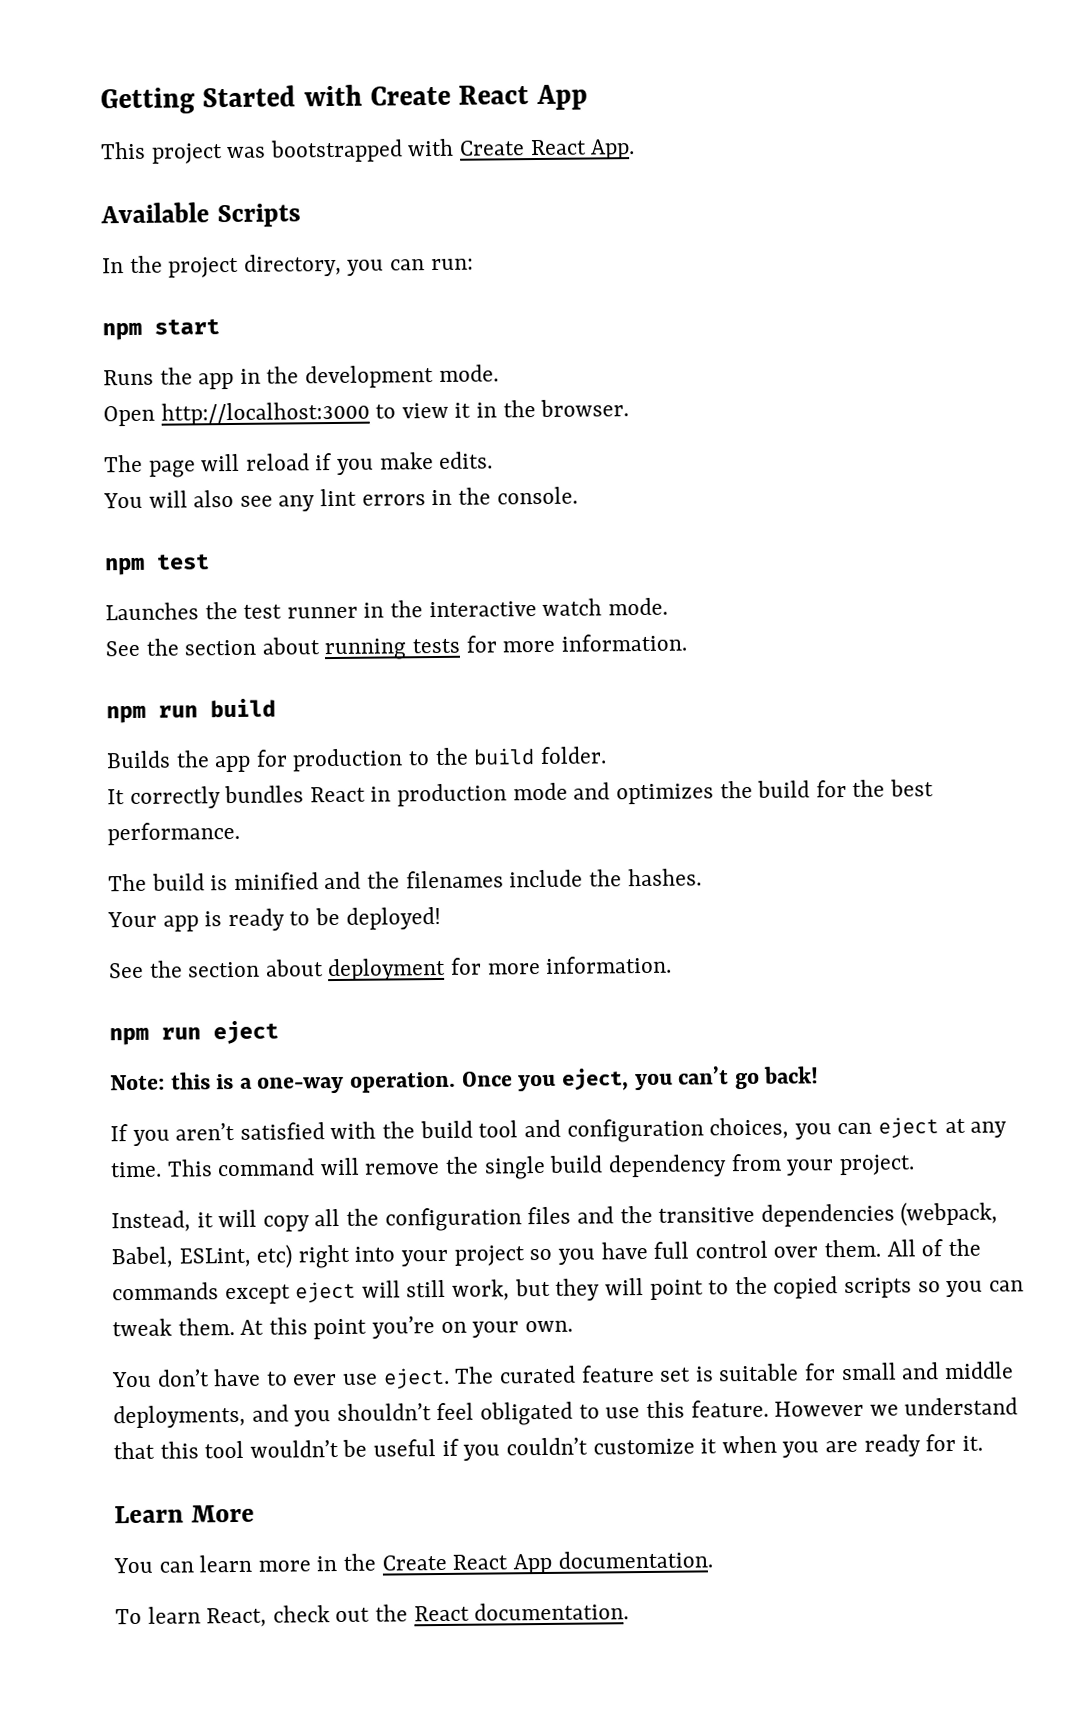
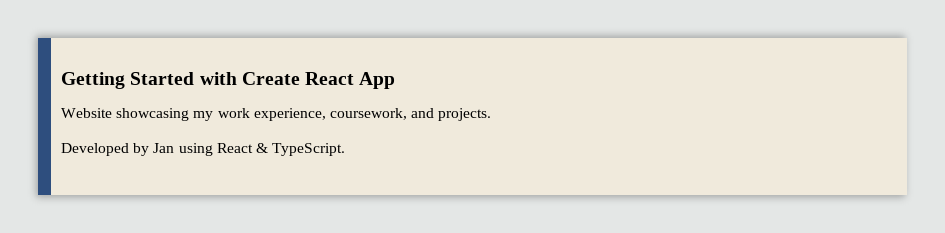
- This project was bootstrapped with Create React App.
- Available Scripts
- In the project directory, you can run:
- npm start
- Runs the app in the development mode.
- Open http://localhost:3000 to view it in the browser.
- The page will reload if you make edits.
- You will also see any lint errors in the console.
- npm test
- Launches the test runner in the interactive watch mode.
- See the section about running tests for more information.
- npm run build
- Builds the app for production to the build folder.
- It correctly bundles React in production mode and optimizes the build for the best performance.
- The build is minified and the filenames include the hashes.
- Your app is ready to be deployed!
- See the section about deployment for more information.
- npm run eject
- Note: this is a one-way operation. Once you eject, you can’t go back!
- If you aren’t satisfied with the build tool and configuration choices, you can eject at any time. This command will remove the single build dependency from your project.
- Instead, it will copy all the configuration files and the transitive dependencies (webpack, Babel, ESLint, etc) right into your project so you have full control over them. All of the commands except eject will still work, but they will point to the copied scripts so you can tweak them. At this point you’re on your own.
- You don’t have to ever use eject. The curated feature set is suitable for small and middle deployments, and you shouldn’t feel obligated to use this feature. However we understand that this tool wouldn’t be useful if you couldn’t customize it when you are ready for it.
- Learn More
- You can learn more in the Create React App documentation.
- To learn React, check out the React documentation.
+ Website showcasing my work experience, coursework, and projects.
+ Developed by Jan using React & TypeScript.

